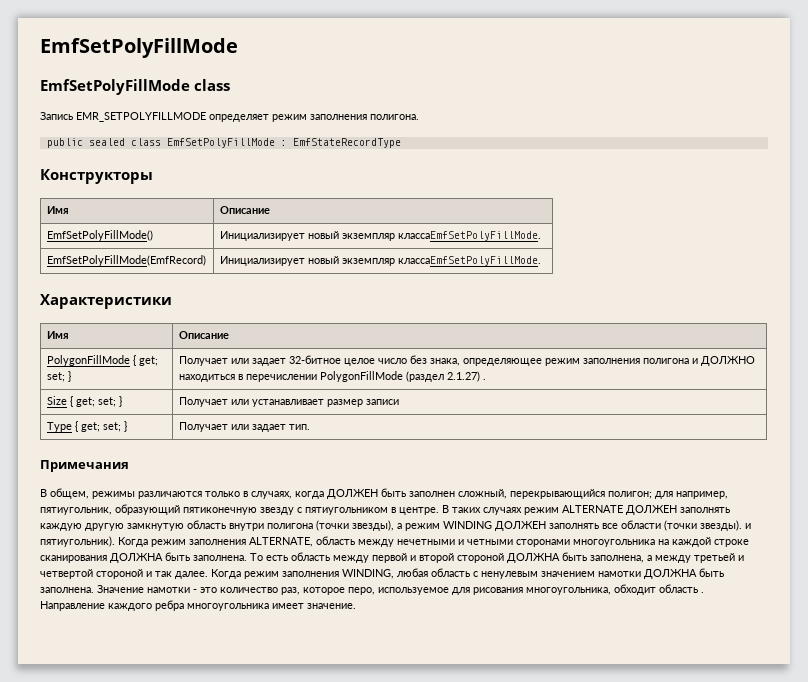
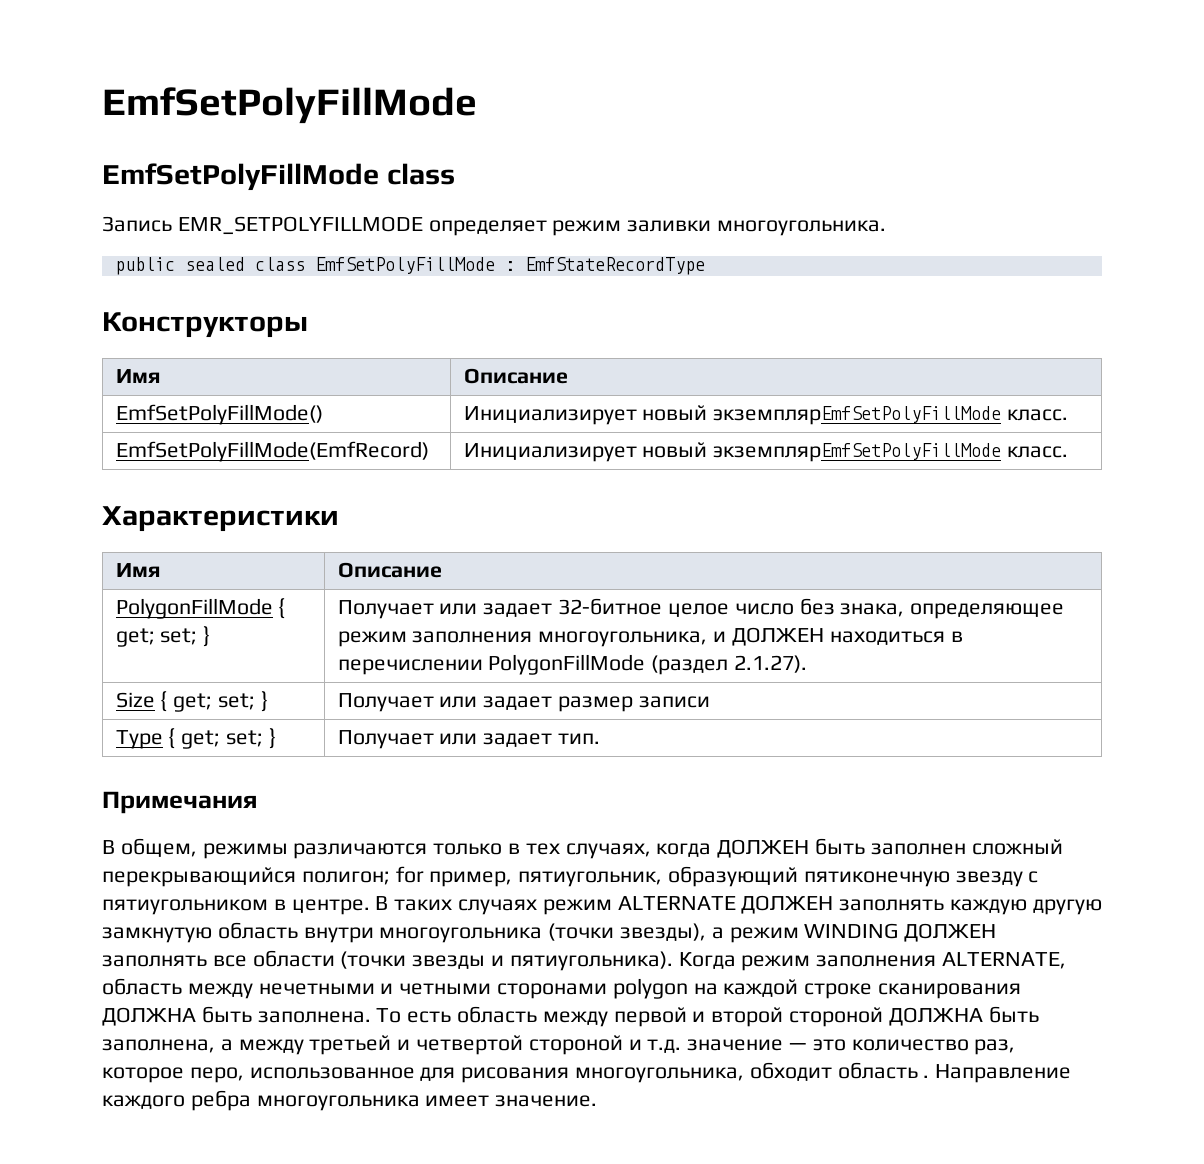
- Запись EMR_SETPOLYFILLMODE определяет режим заполнения полигона.
+ Запись EMR_SETPOLYFILLMODE определяет режим заливки многоугольника.
- EmfSetPolyFillMode() | Инициализирует новый экземпляр классаEmfSetPolyFillMode.
+ EmfSetPolyFillMode() | Инициализирует новый экземплярEmfSetPolyFillMode класс.
- EmfSetPolyFillMode(EmfRecord) | Инициализирует новый экземпляр классаEmfSetPolyFillMode.
+ EmfSetPolyFillMode(EmfRecord) | Инициализирует новый экземплярEmfSetPolyFillMode класс.
- PolygonFillMode { get; set; } | Получает или задает 32-битное целое число без знака, определяющее режим заполнения полигона и ДОЛЖНО находиться в перечислении PolygonFillMode (раздел 2.1.27) .
+ PolygonFillMode { get; set; } | Получает или задает 32-битное целое число без знака, определяющее режим заполнения многоугольника, и ДОЛЖЕН находиться в перечислении PolygonFillMode (раздел 2.1.27).
- Size { get; set; } | Получает или устанавливает размер записи
+ Size { get; set; } | Получает или задает размер записи
- В общем, режимы различаются только в случаях, когда ДОЛЖЕН быть заполнен сложный, перекрывающийся полигон; для например, пятиугольник, образующий пятиконечную звезду с пятиугольником в центре.
+ В общем, режимы различаются только в тех случаях, когда ДОЛЖЕН быть заполнен сложный перекрывающийся полигон; for пример, пятиугольник, образующий пятиконечную звезду с пятиугольником в центре.
- В таких случаях режим ALTERNATE ДОЛЖЕН заполнять каждую другую замкнутую область внутри полигона (точки звезды), а режим WINDING ДОЛЖЕН заполнять все области (точки звезды). и пятиугольник).
+ В таких случаях режим ALTERNATE ДОЛЖЕН заполнять каждую другую замкнутую область внутри многоугольника (точки звезды), а режим WINDING ДОЛЖЕН заполнять все области (точки звезды и пятиугольника).
- Когда режим заполнения ALTERNATE, область между нечетными и четными сторонами многоугольника на каждой строке сканирования ДОЛЖНА быть заполнена.
+ Когда режим заполнения ALTERNATE, область между нечетными и четными сторонами polygon на каждой строке сканирования ДОЛЖНА быть заполнена.
- То есть область между первой и второй стороной ДОЛЖНА быть заполнена, а между третьей и четвертой стороной и так далее. Когда режим заполнения WINDING, любая область с ненулевым значением намотки ДОЛЖНА быть заполнена. Значение намотки - это количество раз, которое перо, используемое для рисования многоугольника, обходит область .
+ То есть область между первой и второй стороной ДОЛЖНА быть заполнена, а между третьей и четвертой стороной и т.д. значение — это количество раз, которое перо, использованное для рисования многоугольника, обходит область .

